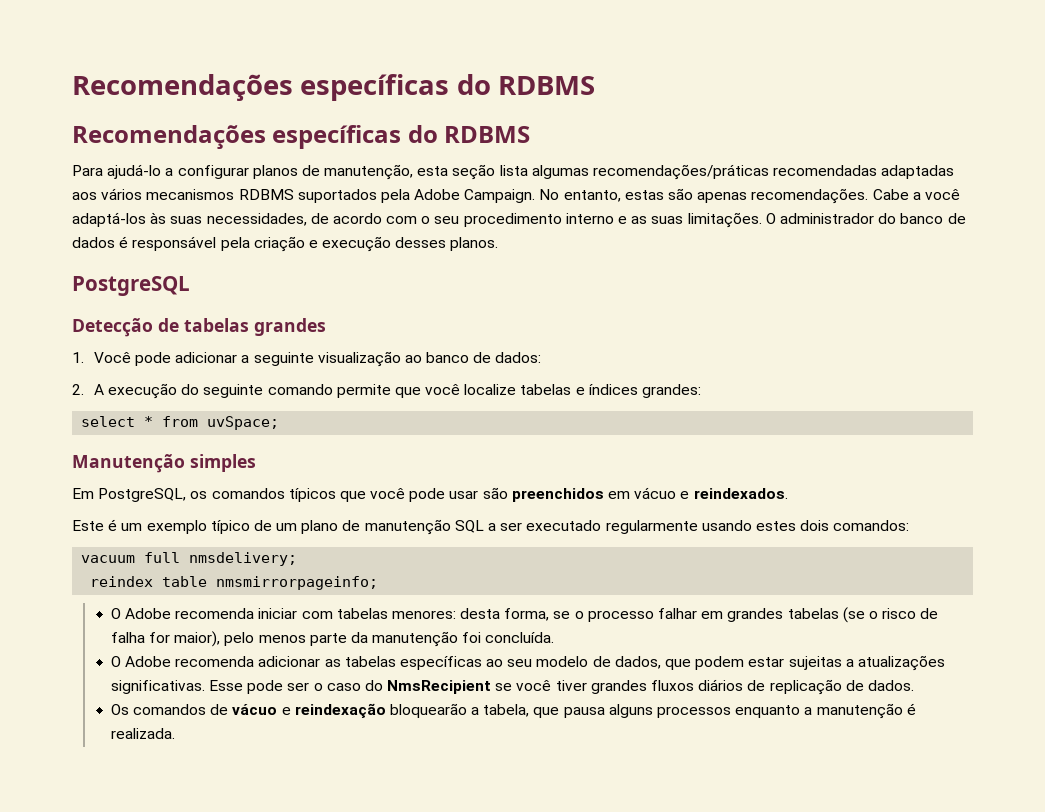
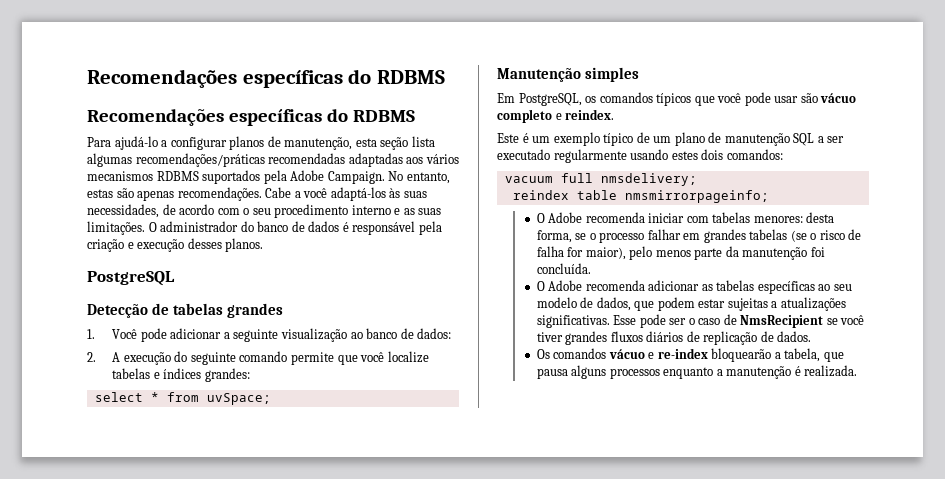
- Em PostgreSQL, os comandos típicos que você pode usar são preenchidos em vácuo e reindexados.
+ Em PostgreSQL, os comandos típicos que você pode usar são vácuo completo e reindex.
- Esse pode ser o caso do NmsRecipient se você tiver grandes fluxos diários de replicação de dados.
+ Esse pode ser o caso de NmsRecipient se você tiver grandes fluxos diários de replicação de dados.
- Os comandos de vácuo e reindexação bloquearão a tabela, que pausa alguns processos enquanto a manutenção é realizada.
+ Os comandos vácuo e re-index bloquearão a tabela, que pausa alguns processos enquanto a manutenção é realizada.

